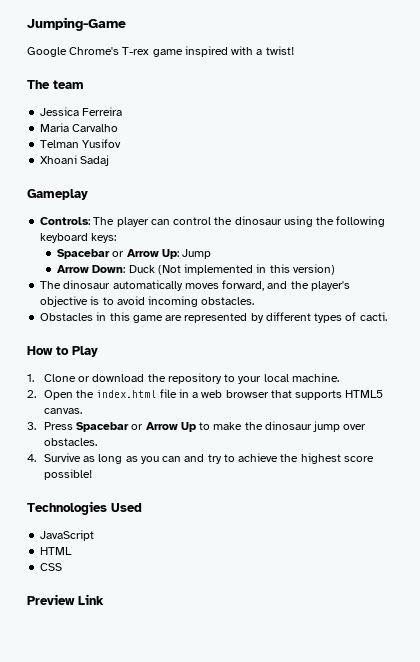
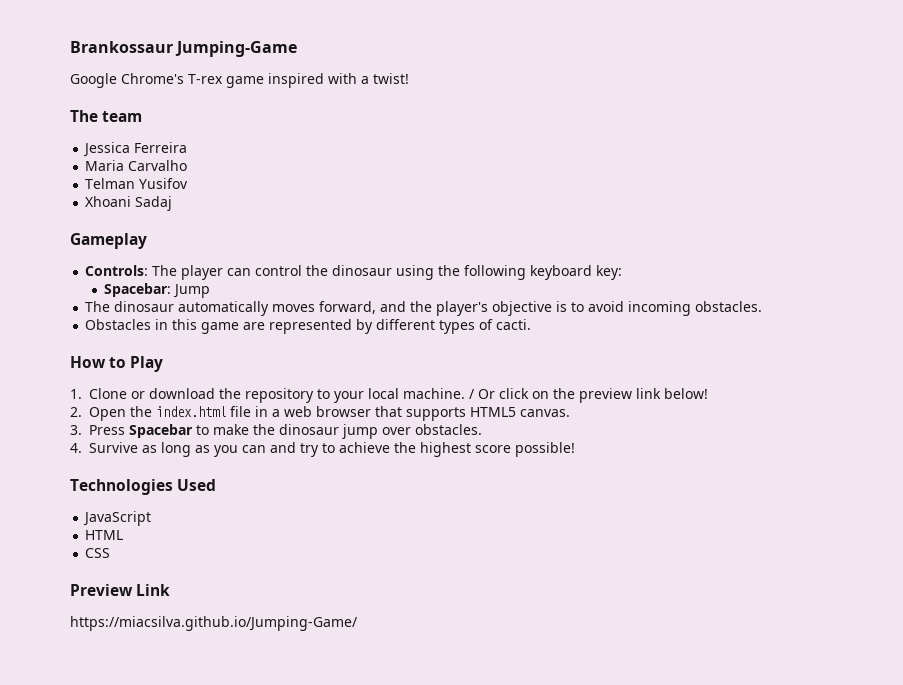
- Jumping-Game
+ Brankossaur Jumping-Game
- Controls: The player can control the dinosaur using the following keyboard keys:
- Spacebar or Arrow Up: Jump
- Arrow Down: Duck (Not implemented in this version)
+ Controls: The player can control the dinosaur using the following keyboard key:
+ Spacebar: Jump
+ / Or click on the preview link below!
- 3. Press Spacebar or Arrow Up to make the dinosaur jump over obstacles.
+ 3. Press Spacebar to make the dinosaur jump over obstacles.
+ https://miacsilva.github.io/Jumping-Game/

